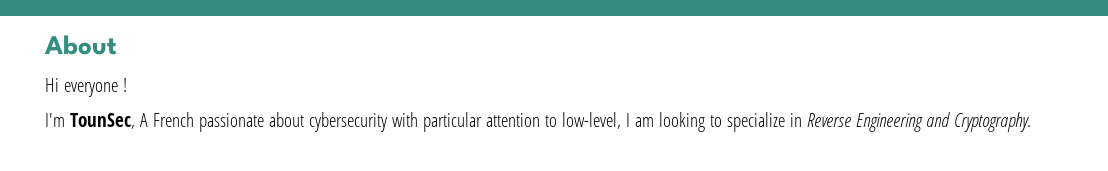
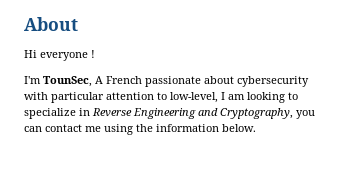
- I'm TounSec, A French passionate about cybersecurity with particular attention to low-level, I am looking to specialize in Reverse Engineering and Cryptography.
+ I'm TounSec, A French passionate about cybersecurity with particular attention to low-level, I am looking to specialize in Reverse Engineering and Cryptography, you can contact me using the information below.

